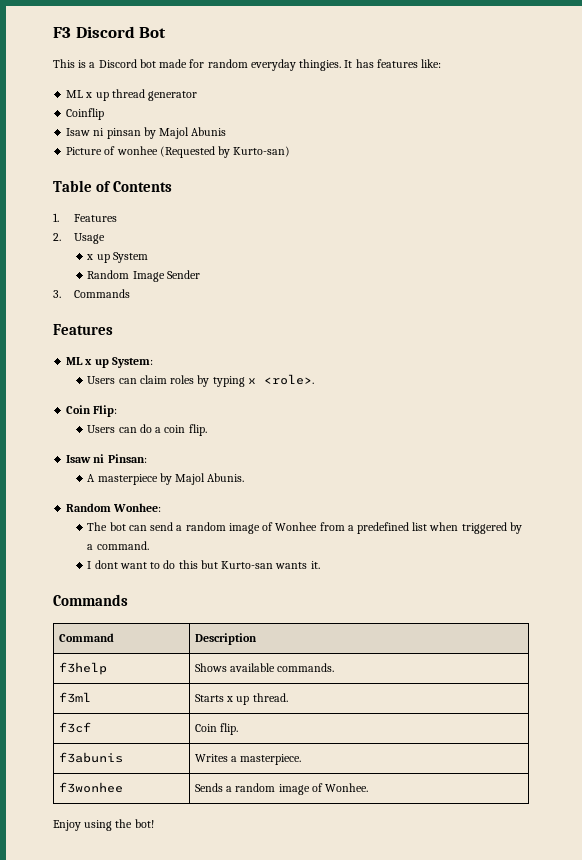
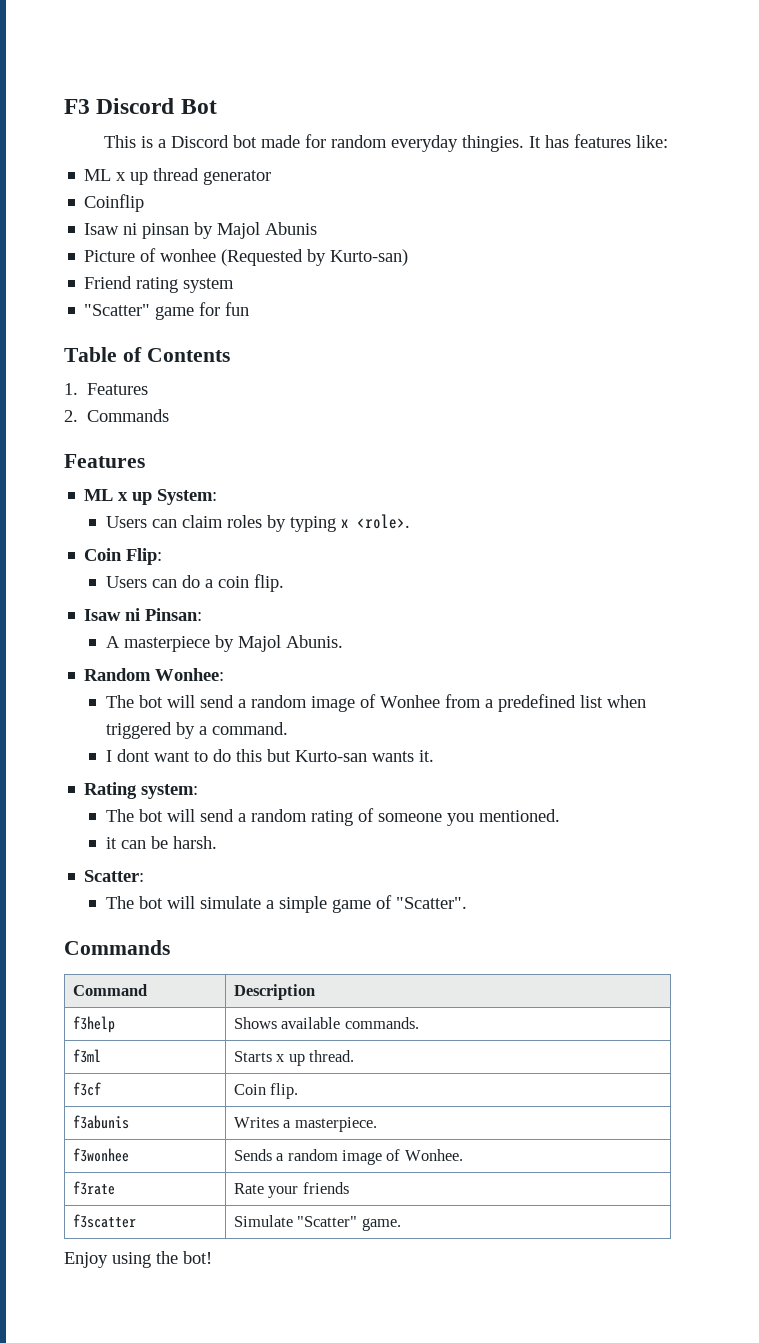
+ Friend rating system
+ "Scatter" game for fun
- 2. Usage
- x up System
- Random Image Sender
- 3. Commands
+ 2. Commands
- The bot can send a random image of Wonhee from a predefined list when triggered by a command.
+ The bot will send a random image of Wonhee from a predefined list when triggered by a command.
+ Rating system:
+ The bot will send a random rating of someone you mentioned.
+ it can be harsh.
+ Scatter:
+ The bot will simulate a simple game of "Scatter".
+ f3rate | Rate your friends
+ f3scatter | Simulate "Scatter" game.

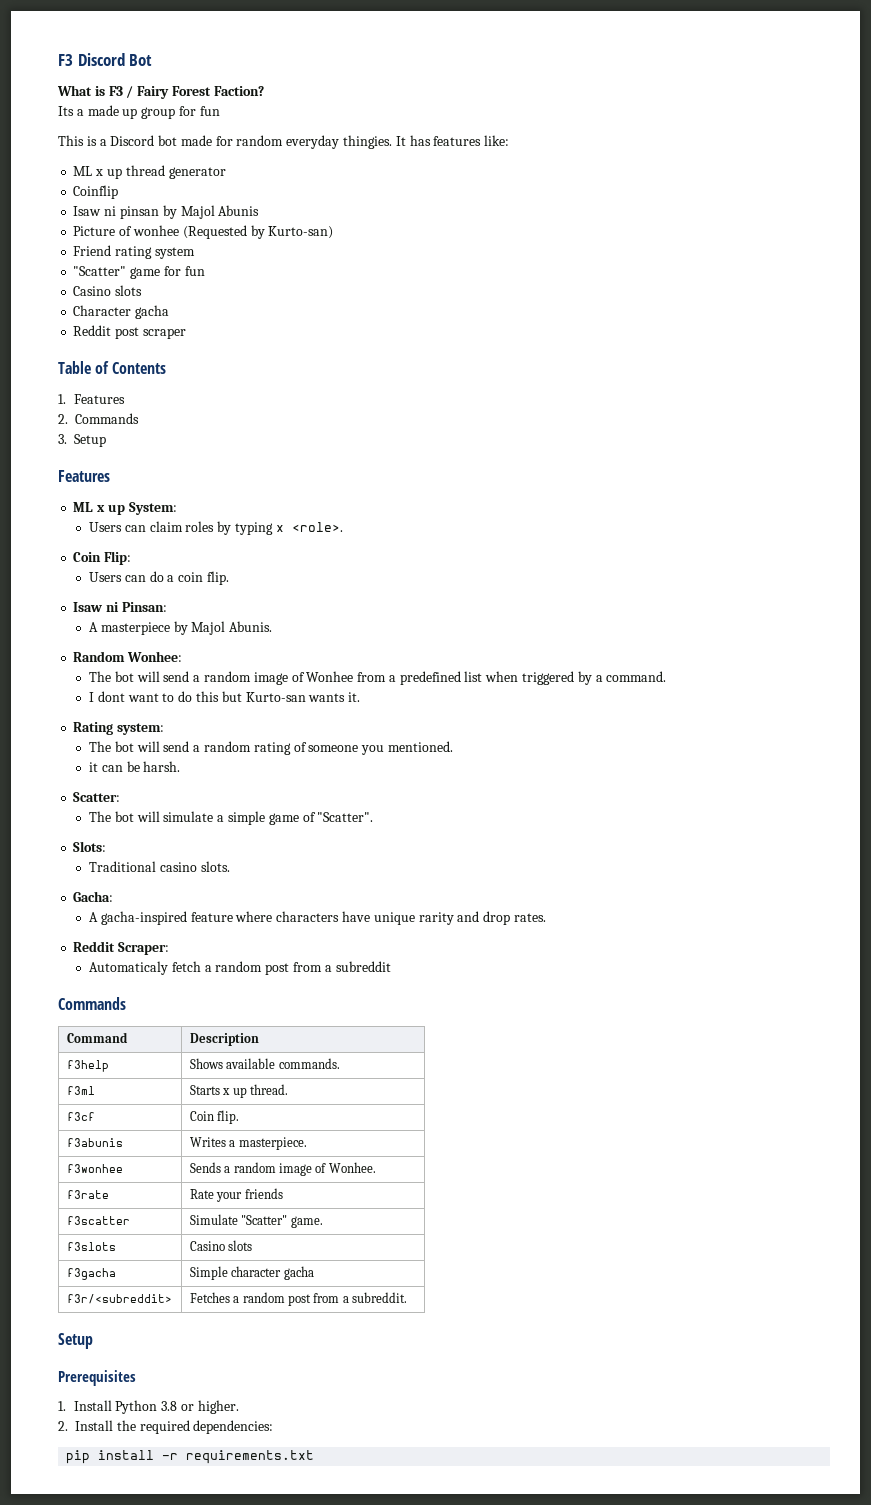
+ What is F3 / Fairy Forest Faction?
+ Its a made up group for fun
  "Scatter" game for fun
+ Casino slots
+ Character gacha
+ Reddit post scraper
+ 3. Setup
+ Slots:
+ Traditional casino slots.
+ Gacha:
+ A gacha-inspired feature where characters have unique rarity and drop rates.
+ Reddit Scraper:
+ Automaticaly fetch a random post from a subreddit
- Enjoy using the bot!
+ f3slots | Casino slots
+ f3gacha | Simple character gacha
+ f3r/<subreddit> | Fetches a random post from a subreddit.
+ Setup
+ Prerequisites
+ 1. Install Python 3.8 or higher.
+ 2. Install the required dependencies:
+ pip install -r requirements.txt

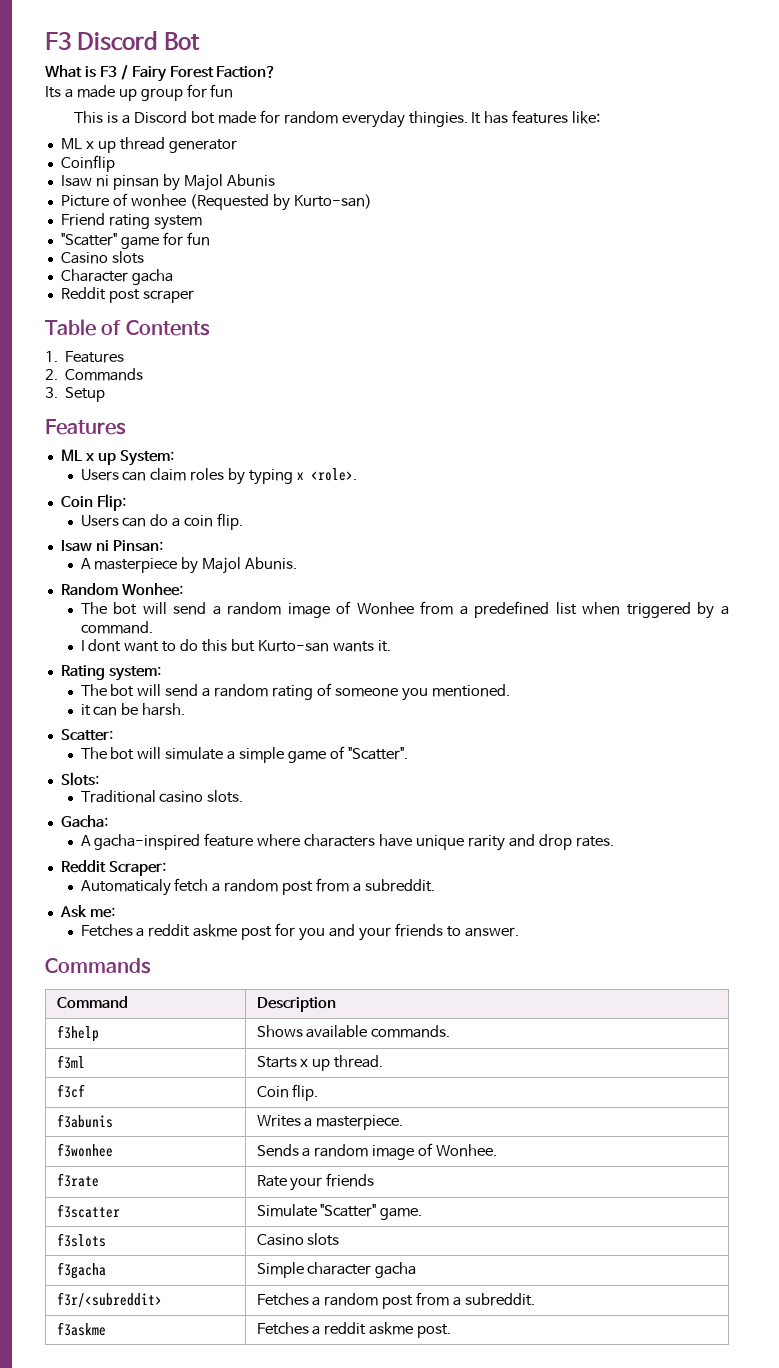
- Automaticaly fetch a random post from a subreddit
+ Automaticaly fetch a random post from a subreddit.
+ Ask me:
+ Fetches a reddit askme post for you and your friends to answer.
  f3r/<subreddit> | Fetches a random post from a subreddit.
- Setup
- Prerequisites
- 1. Install Python 3.8 or higher.
- 2. Install the required dependencies:
- pip install -r requirements.txt
+ f3askme | Fetches a reddit askme post.

